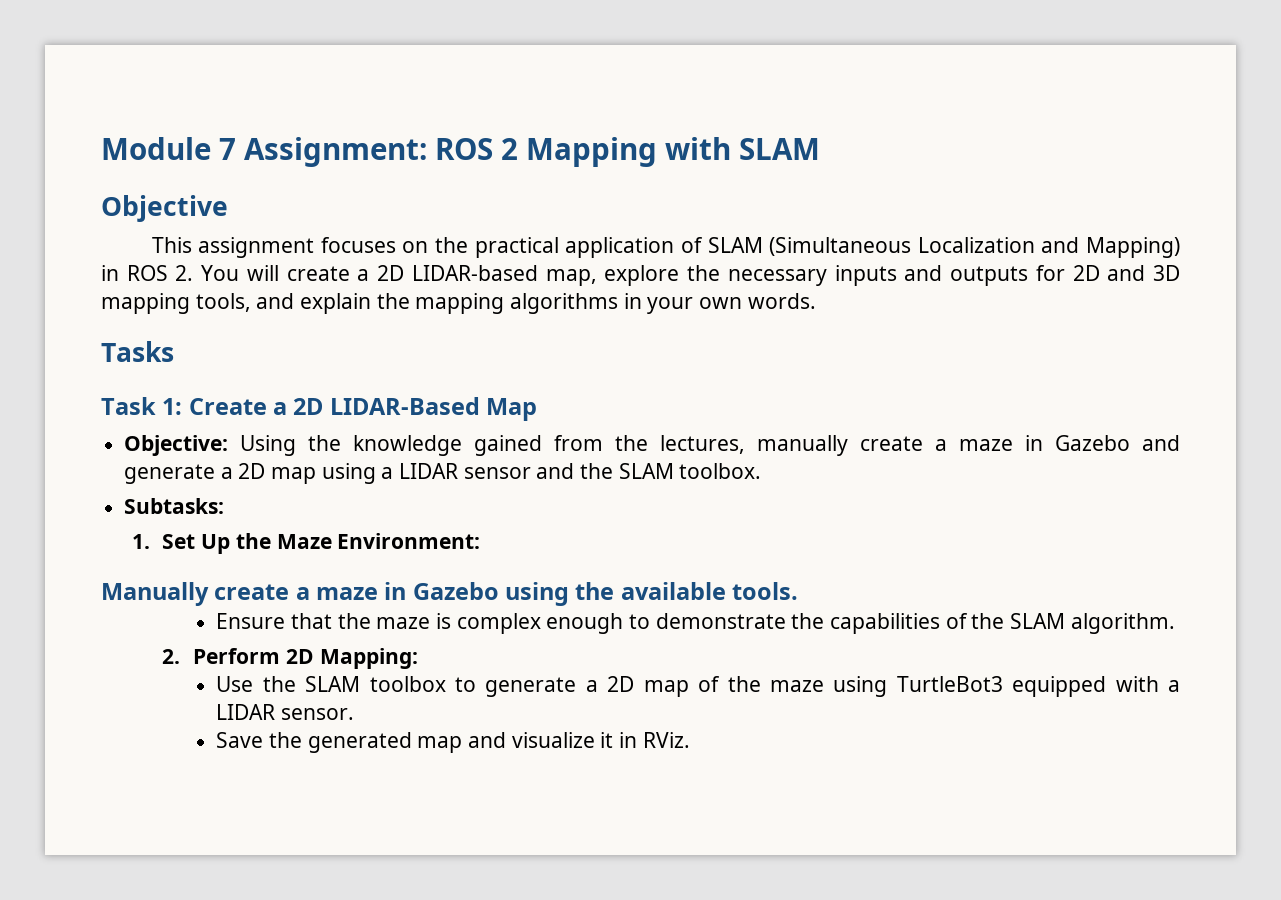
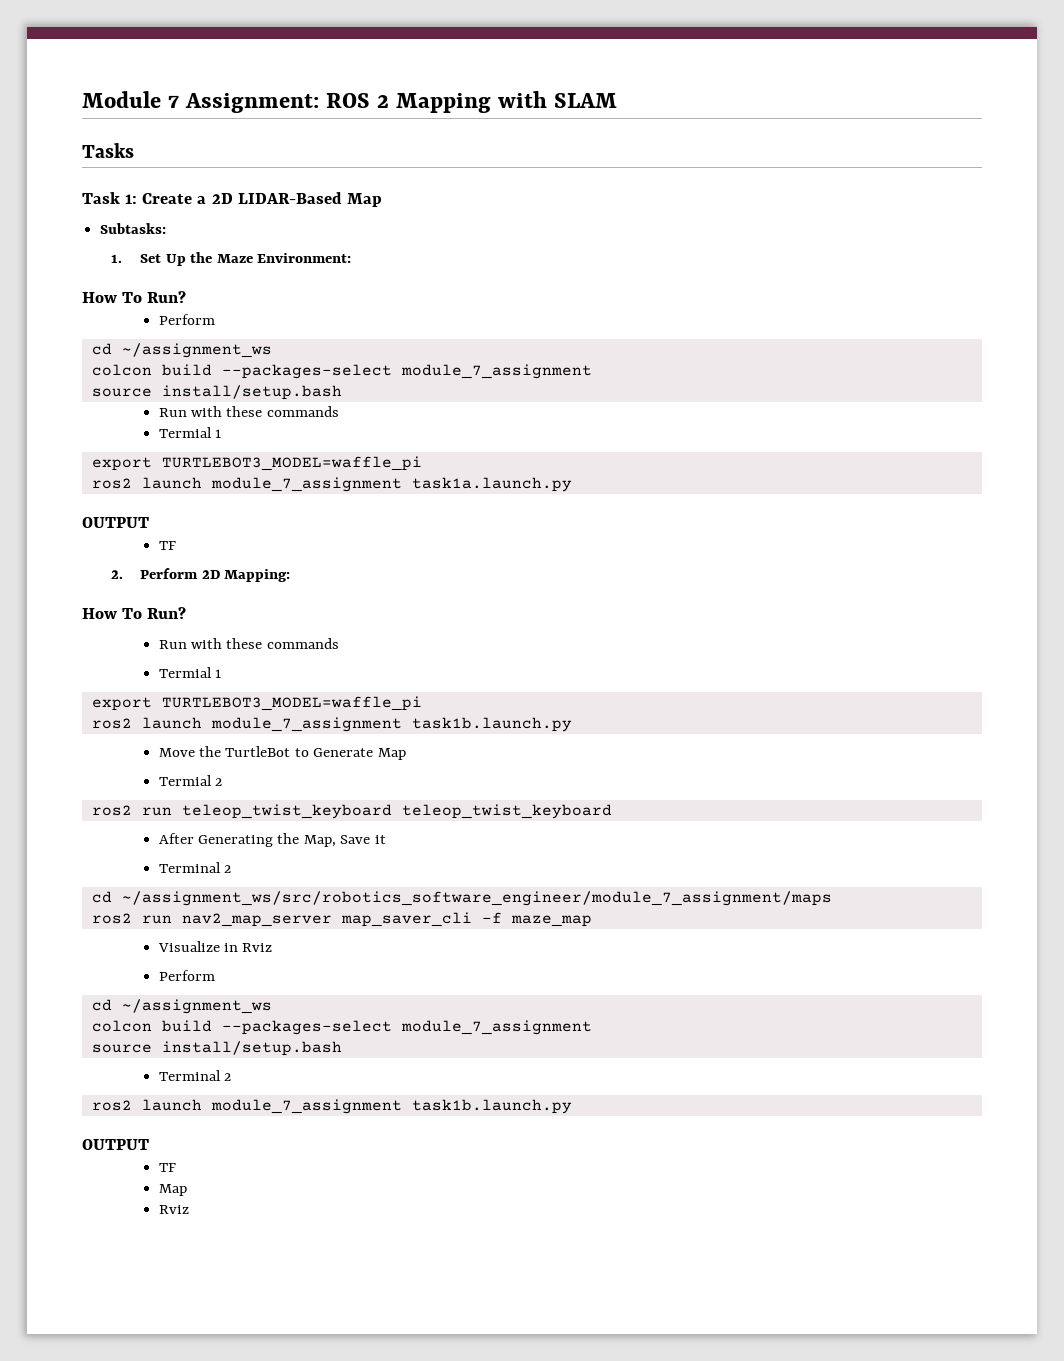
- Objective
- This assignment focuses on the practical application of SLAM (Simultaneous Localization and Mapping) in ROS 2. You will create a 2D LIDAR-based map, explore the necessary inputs and outputs for 2D and 3D mapping tools, and explain the mapping algorithms in your own words.
- Objective: Using the knowledge gained from the lectures, manually create a maze in Gazebo and generate a 2D map using a LIDAR sensor and the SLAM toolbox.
  1. Set Up the Maze Environment:
- Manually create a maze in Gazebo using the available tools.
- Ensure that the maze is complex enough to demonstrate the capabilities of the SLAM algorithm.
+ How To Run?
+ Perform
+ cd ~/assignment_ws
+ colcon build --packages-select module_7_assignment
+ source install/setup.bash
+ Run with these commands
+ Termial 1
+ export TURTLEBOT3_MODEL=waffle_pi
+ ros2 launch module_7_assignment task1a.launch.py
+ OUTPUT
+ TF
  2. Perform 2D Mapping:
- Use the SLAM toolbox to generate a 2D map of the maze using TurtleBot3 equipped with a LIDAR sensor.
- Save the generated map and visualize it in RViz.
+ How To Run?
+ Run with these commands
+ Termial 1
+ export TURTLEBOT3_MODEL=waffle_pi
+ ros2 launch module_7_assignment task1b.launch.py
+ Move the TurtleBot to Generate Map
+ Termial 2
+ ros2 run teleop_twist_keyboard teleop_twist_keyboard
+ After Generating the Map, Save it
+ Terminal 2
+ cd ~/assignment_ws/src/robotics_software_engineer/module_7_assignment/maps
+ ros2 run nav2_map_server map_saver_cli -f maze_map
+ Visualize in Rviz
+ Perform
+ cd ~/assignment_ws
+ colcon build --packages-select module_7_assignment
+ source install/setup.bash
+ Terminal 2
+ ros2 launch module_7_assignment task1b.launch.py
+ OUTPUT
+ TF
+ Map
+ Rviz

